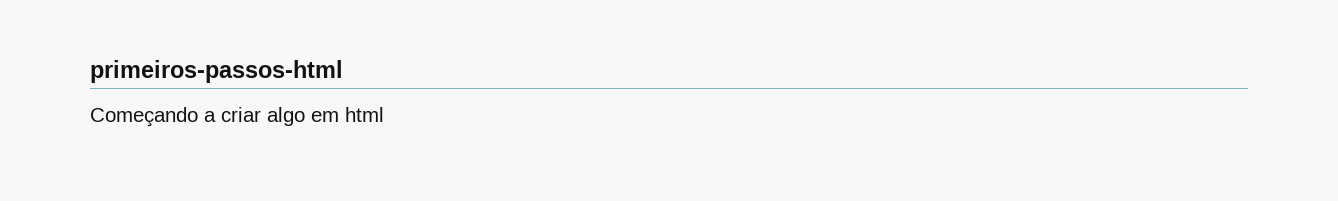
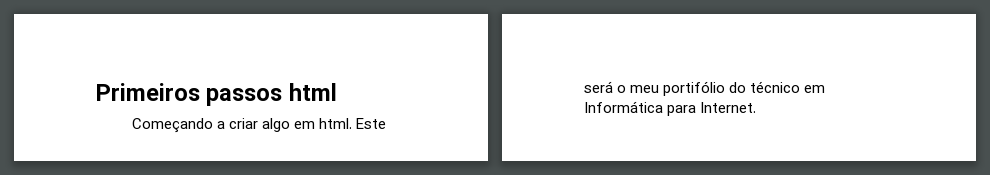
- primeiros-passos-html
+ Primeiros passos html
- Começando a criar algo em html
+ Começando a criar algo em html. Este será o meu portifólio do técnico em Informática para Internet.

